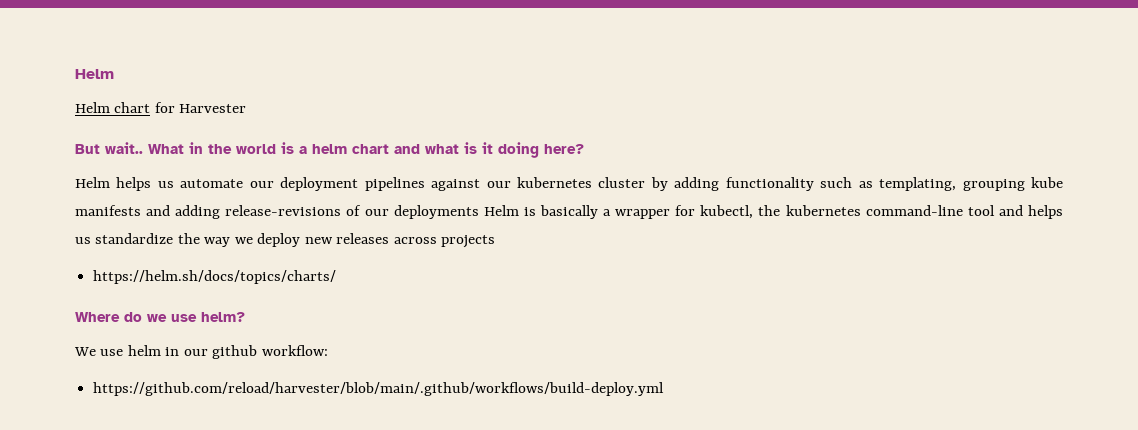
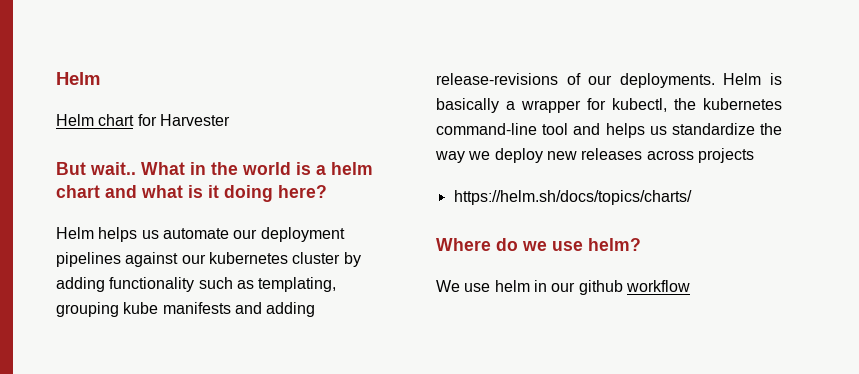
- Helm helps us automate our deployment pipelines against our kubernetes cluster by adding functionality such as templating, grouping kube manifests and adding release-revisions of our deployments Helm is basically a wrapper for kubectl, the kubernetes command-line tool and helps us standardize the way we deploy new releases across projects
+ Helm helps us automate our deployment pipelines against our kubernetes cluster by adding functionality such as templating, grouping kube manifests and adding release-revisions of our deployments. Helm is basically a wrapper for kubectl, the kubernetes command-line tool and helps us standardize the way we deploy new releases across projects
- We use helm in our github workflow:
- https://github.com/reload/harvester/blob/main/.github/workflows/build-deploy.yml
+ We use helm in our github workflow

